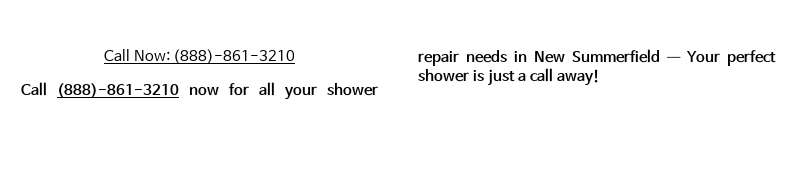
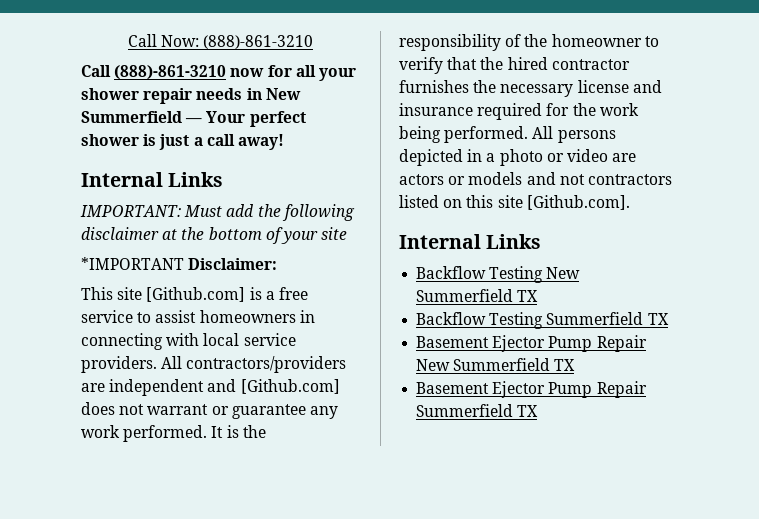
  Call (888)-861-3210 now for all your shower repair needs in New Summerfield — Your perfect shower is just a call away!
+ Internal Links
+ IMPORTANT: Must add the following disclaimer at the bottom of your site
+ *IMPORTANT Disclaimer:
+ This site [Github.com] is a free service to assist homeowners in connecting with local service providers. All contractors/providers are independent and [Github.com] does not warrant or guarantee any work performed. It is the responsibility of the homeowner to verify that the hired contractor furnishes the necessary license and insurance required for the work being performed. All persons depicted in a photo or video are actors or models and not contractors listed on this site [Github.com].
+ Internal Links
+ Backflow Testing New Summerfield TX
+ Backflow Testing Summerfield TX
+ Basement Ejector Pump Repair New Summerfield TX
+ Basement Ejector Pump Repair Summerfield TX

